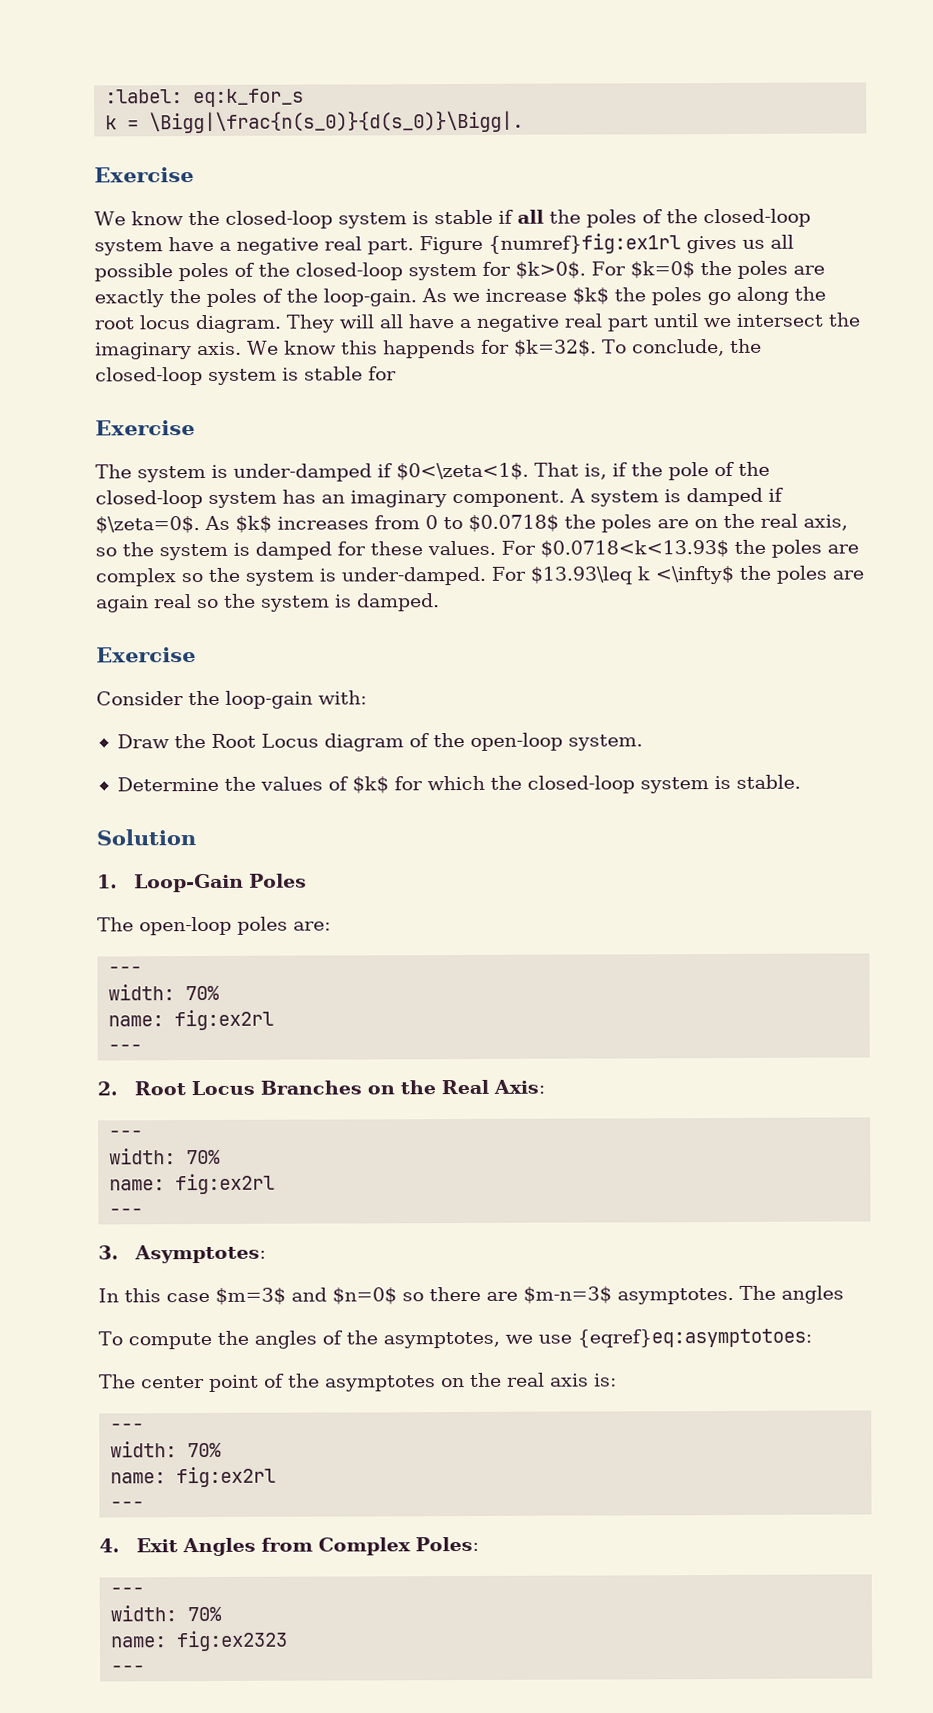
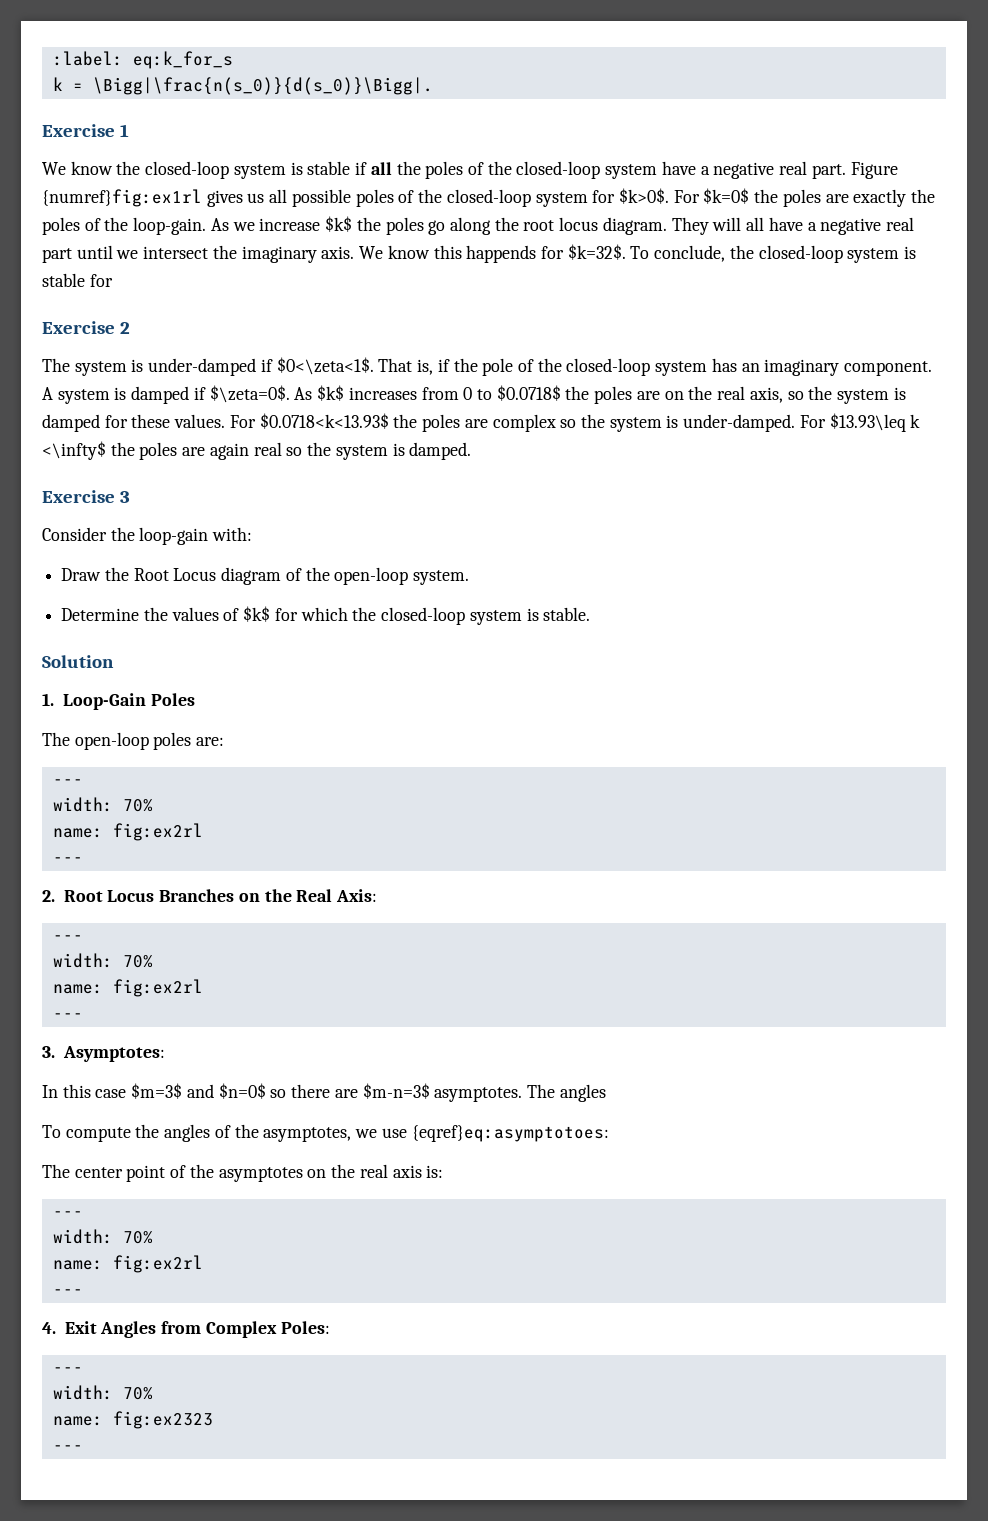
  k = \Bigg|\frac{n(s_0)}{d(s_0)}\Bigg|.
- Exercise
+ Exercise 1
  To conclude, the closed-loop system is stable for
- Exercise
+ Exercise 2
  For $13.93\leq k <\infty$ the poles are again real so the system is damped.
- Exercise
+ Exercise 3

